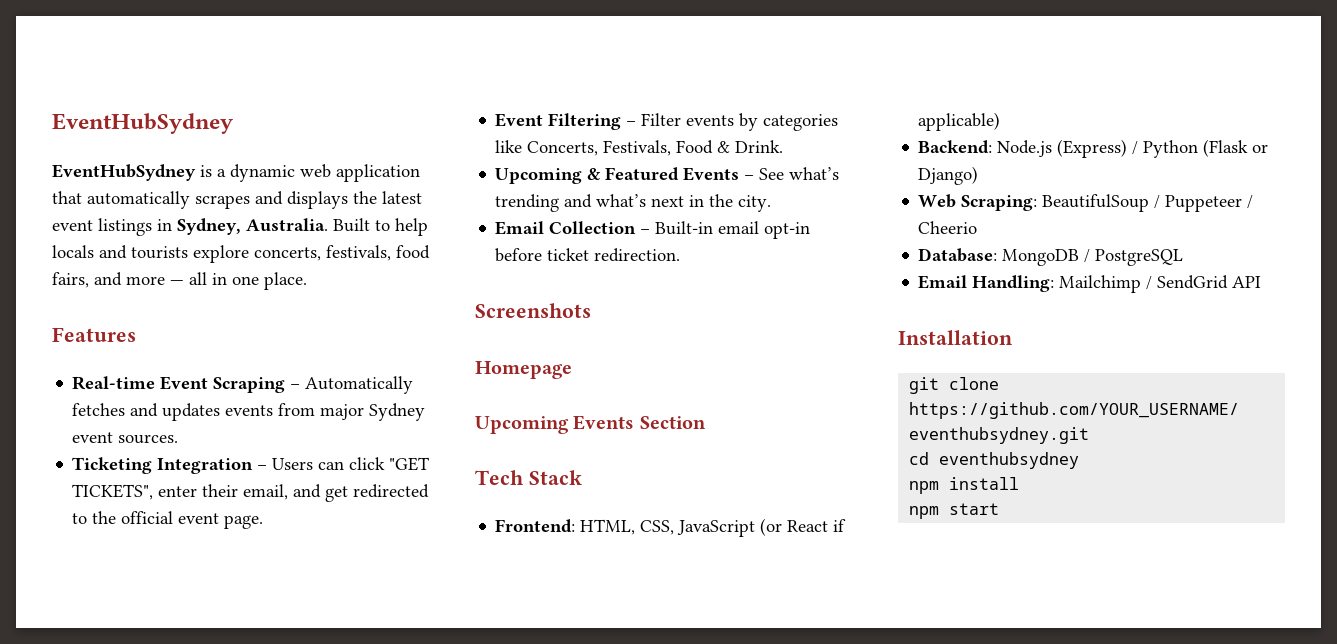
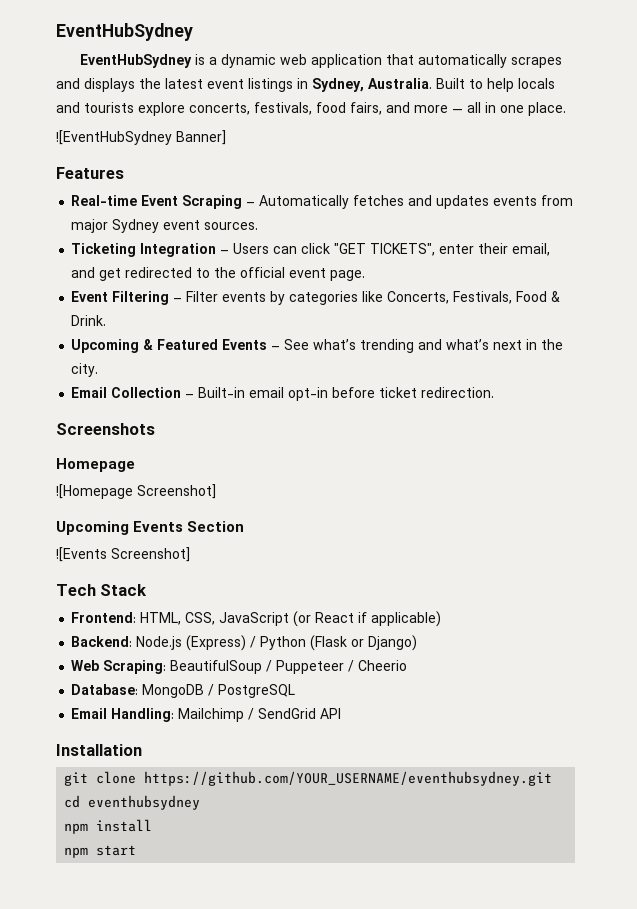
+ ![EventHubSydney Banner]
+ ![Homepage Screenshot]
+ ![Events Screenshot]

